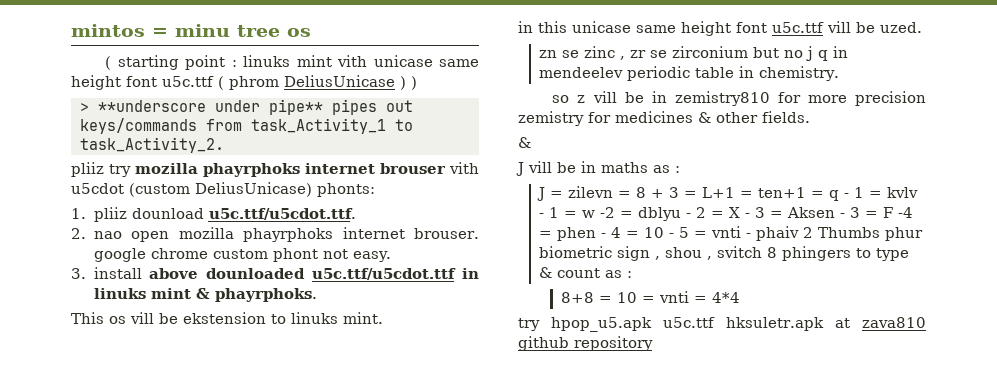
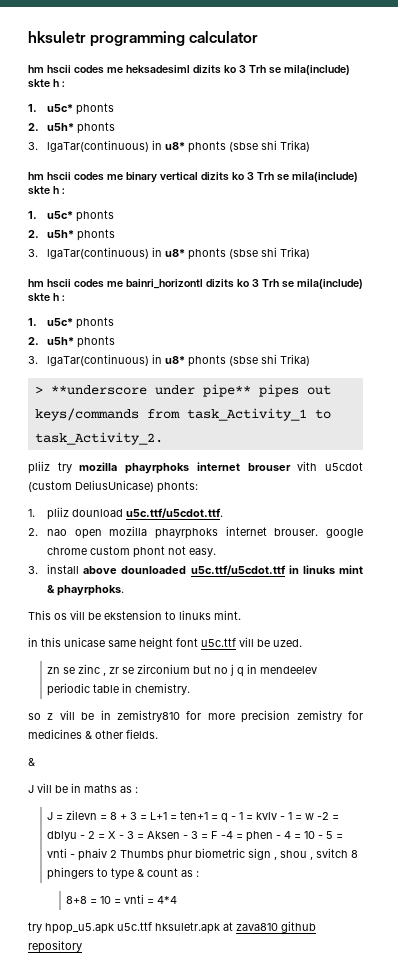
- mintos = minu tree os
- ( starting point : linuks mint vith unicase same height font u5c.ttf ( phrom DeliusUnicase ) )
+ hksuletr programming calculator
+ hm hscii codes me heksadesiml dizits ko 3 Trh se mila(include) skte h :
+ 1. u5c* phonts
+ 2. u5h* phonts
+ 3. lgaTar(continuous) in u8* phonts (sbse shi Trika)
+ hm hscii codes me binary vertical dizits ko 3 Trh se mila(include) skte h :
+ 1. u5c* phonts
+ 2. u5h* phonts
+ 3. lgaTar(continuous) in u8* phonts (sbse shi Trika)
+ hm hscii codes me bainri_horizontl dizits ko 3 Trh se mila(include) skte h :
+ 1. u5c* phonts
+ 2. u5h* phonts
+ 3. lgaTar(continuous) in u8* phonts (sbse shi Trika)

